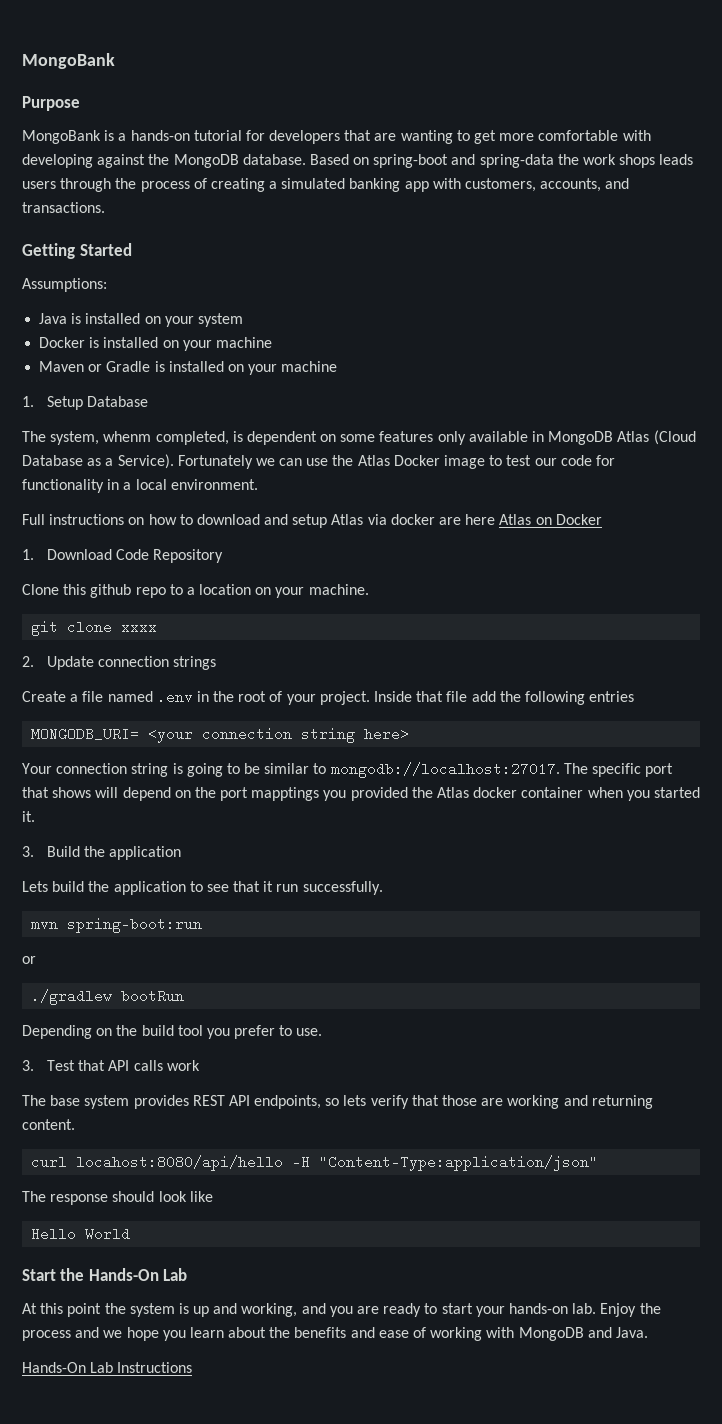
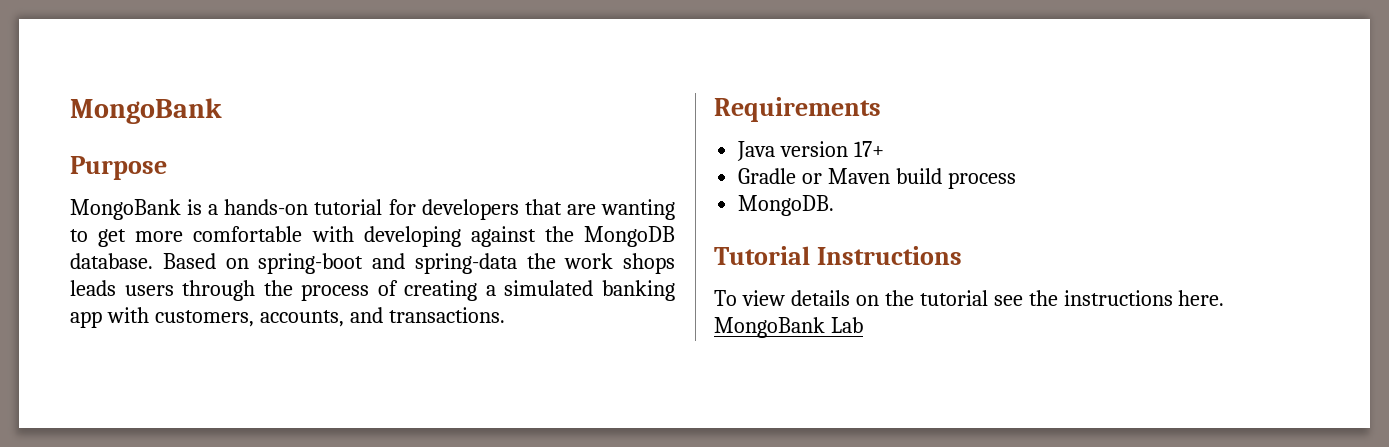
- Getting Started
- Assumptions:
- Java is installed on your system
- Docker is installed on your machine
- Maven or Gradle is installed on your machine
- 1. Setup Database
- The system, whenm completed, is dependent on some features only available in MongoDB Atlas (Cloud Database as a Service). Fortunately we can use the Atlas Docker image to test our code for functionality in a local environment.
- Full instructions on how to download and setup Atlas via docker are here Atlas on Docker
- 1. Download Code Repository
- Clone this github repo to a location on your machine.
- git clone xxxx
- 2. Update connection strings
- Create a file named .env in the root of your project. Inside that file add the following entries
- MONGODB_URI= <your connection string here>
- Your connection string is going to be similar to mongodb://localhost:27017. The specific port that shows will depend on the port mapptings you provided the Atlas docker container when you started it.
- 3. Build the application
- Lets build the application to see that it run successfully.
- mvn spring-boot:run
- or
- ./gradlew bootRun
- Depending on the build tool you prefer to use.
- 3. Test that API calls work
- The base system provides REST API endpoints, so lets verify that those are working and returning content.
- curl locahost:8080/api/hello -H "Content-Type:application/json"
- The response should look like
- Hello World
- Start the Hands-On Lab
- At this point the system is up and working, and you are ready to start your hands-on lab. Enjoy the process and we hope you learn about the benefits and ease of working with MongoDB and Java.
- Hands-On Lab Instructions
+ Requirements
+ Java version 17+
+ Gradle or Maven build process
+ MongoDB.
+ Tutorial Instructions
+ To view details on the tutorial see the instructions here. MongoBank Lab

